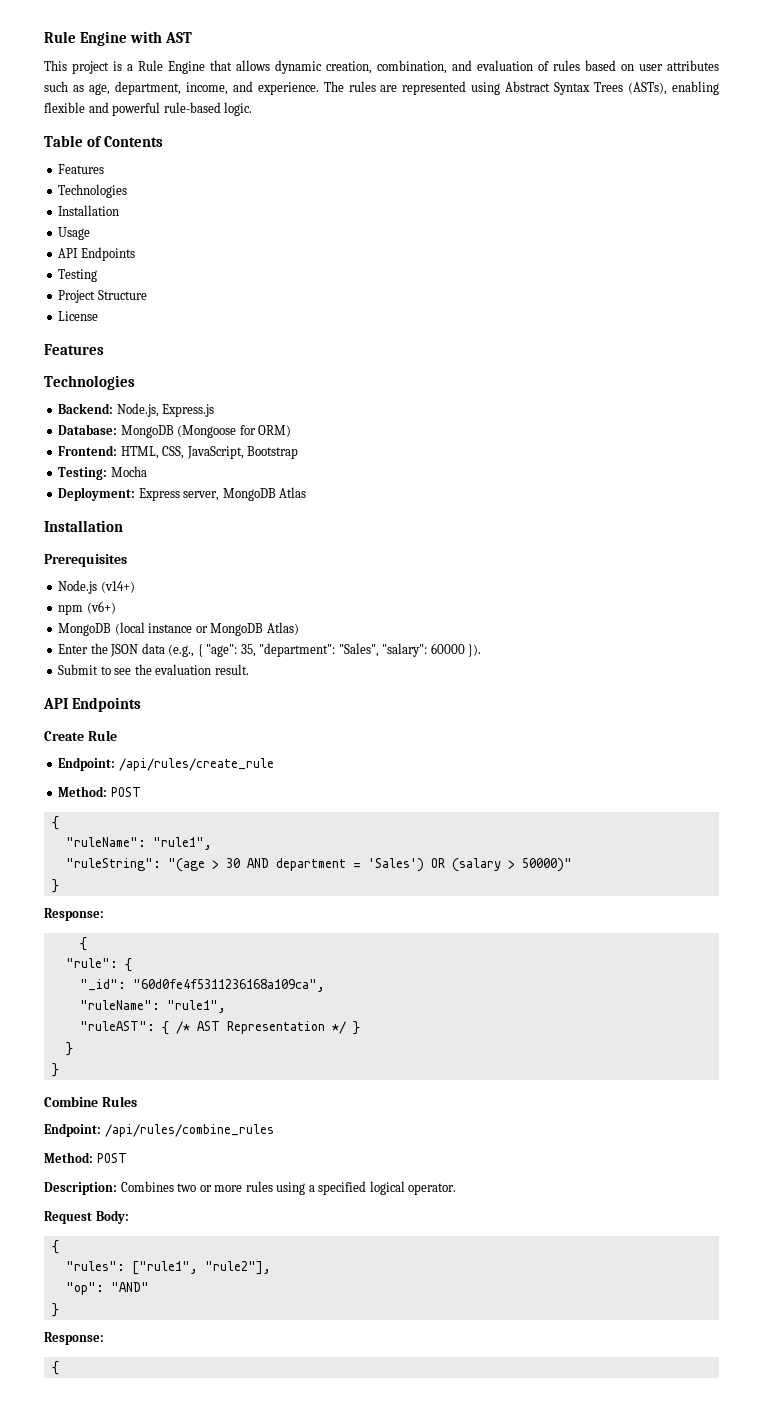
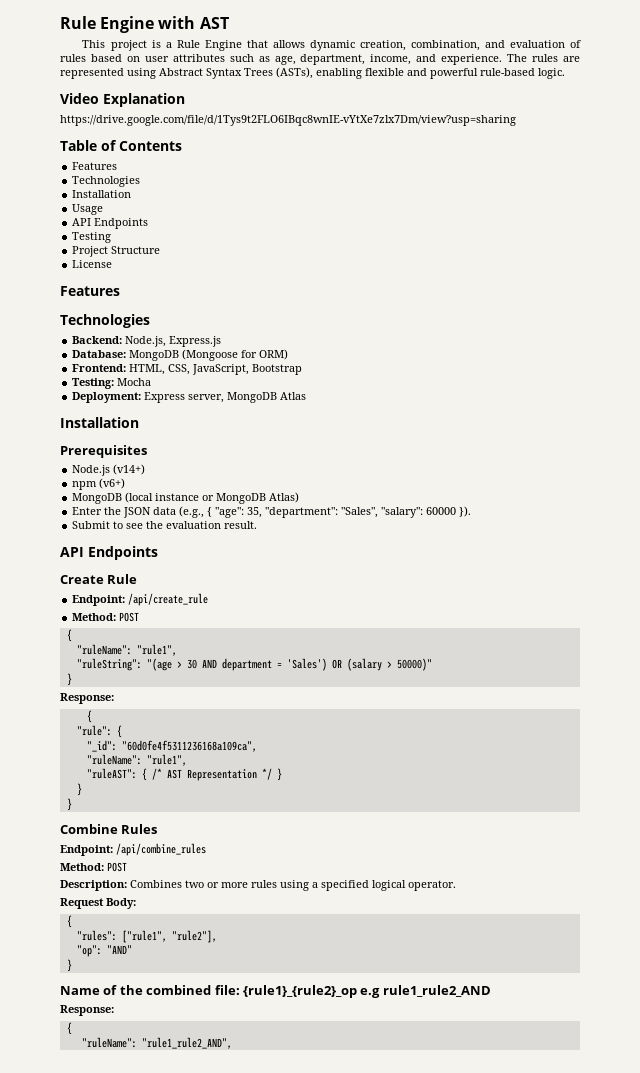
+ Video Explanation
+ https://drive.google.com/file/d/1Tys9t2FLO6IBqc8wnIE-vYtXe7zlx7Dm/view?usp=sharing
- Endpoint: /api/rules/create_rule
+ Endpoint: /api/create_rule
- Endpoint: /api/rules/combine_rules
+ Endpoint: /api/combine_rules
  "op": "AND"
  }
+ Name of the combined file: {rule1}_{rule2}_op e.g rule1_rule2_AND
  Response:
  {
+ "ruleName": "rule1_rule2_AND",

